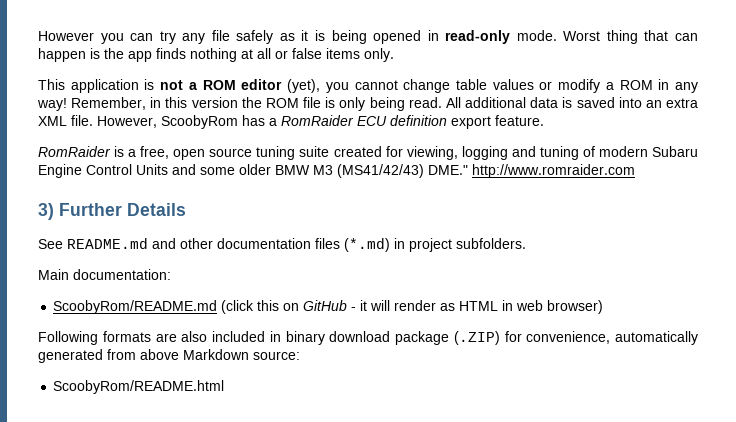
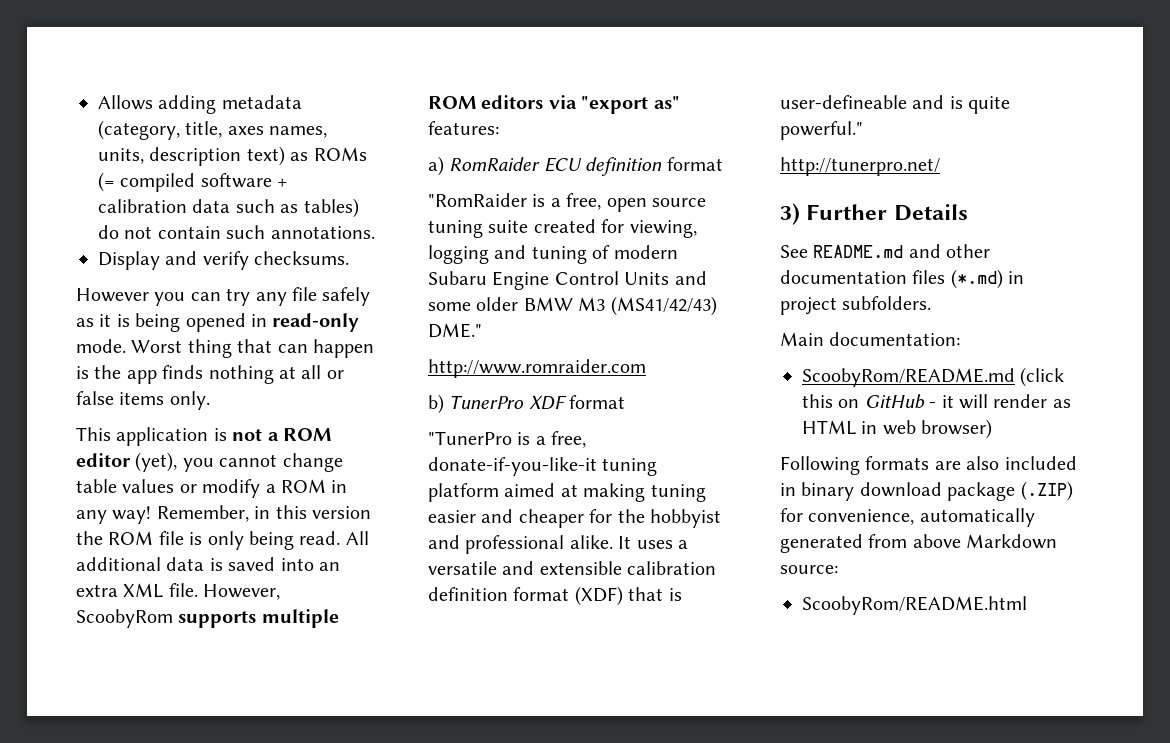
+ Allows adding metadata (category, title, axes names, units, description text) as ROMs (= compiled software + calibration data such as tables) do not contain such annotations.
+ Display and verify checksums.
- However, ScoobyRom has a RomRaider ECU definition export feature.
- RomRaider is a free, open source tuning suite created for viewing, logging and tuning of modern Subaru Engine Control Units and some older BMW M3 (MS41/42/43) DME." http://www.romraider.com
+ However, ScoobyRom supports multiple ROM editors via "export as" features:
+ a) RomRaider ECU definition format
+ "RomRaider is a free, open source tuning suite created for viewing, logging and tuning of modern Subaru Engine Control Units and some older BMW M3 (MS41/42/43) DME."
+ http://www.romraider.com
+ b) TunerPro XDF format
+ "TunerPro is a free, donate-if-you-like-it tuning platform aimed at making tuning easier and cheaper for the hobbyist and professional alike. It uses a versatile and extensible calibration definition format (XDF) that is user-defineable and is quite powerful."
+ http://tunerpro.net/

